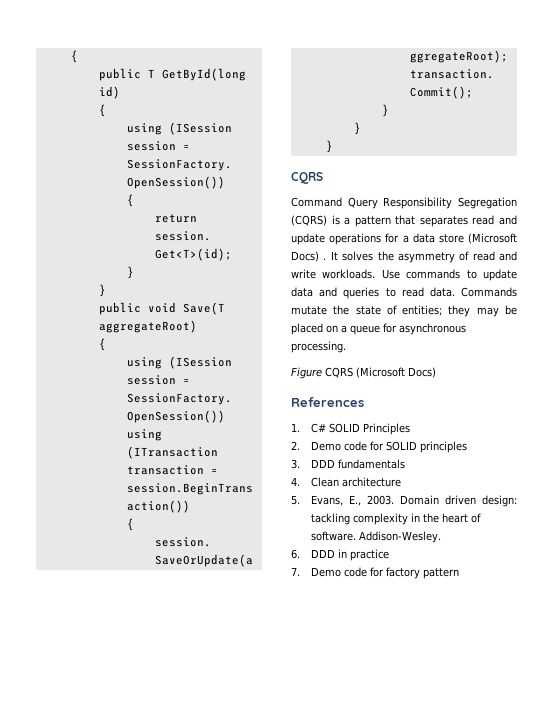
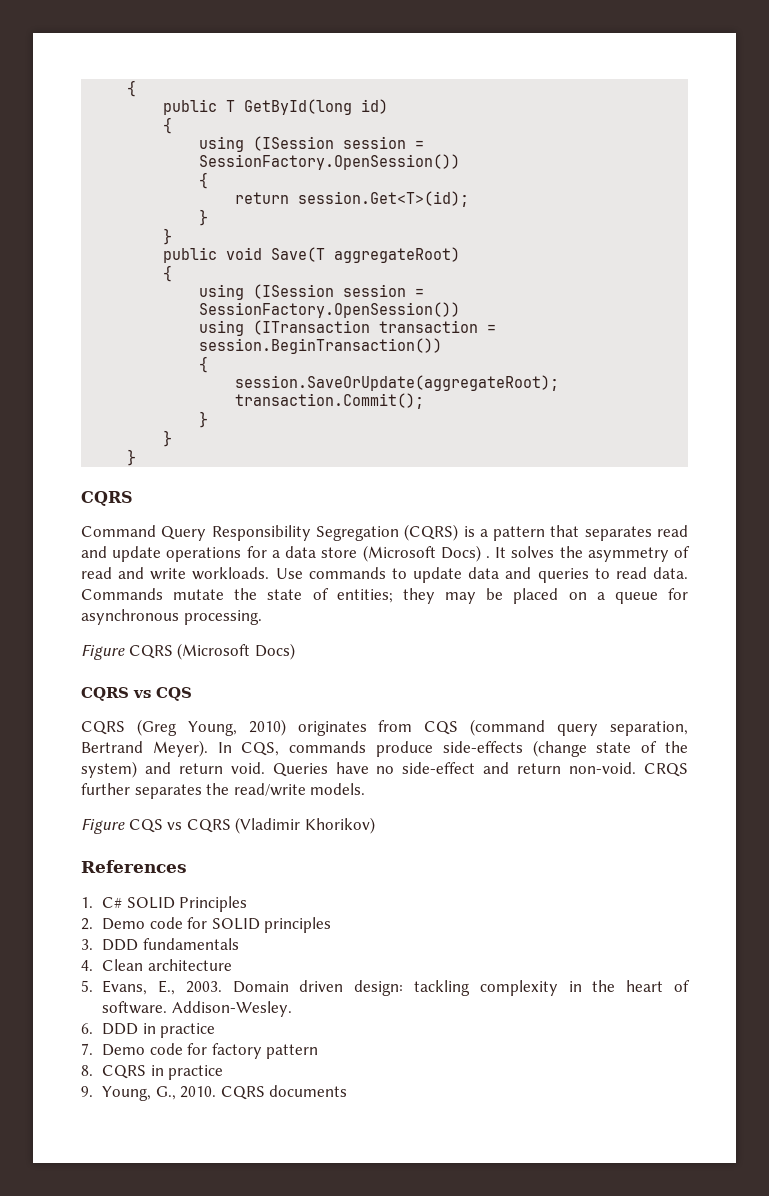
+ CQRS vs CQS
+ CQRS (Greg Young, 2010) originates from CQS (command query separation, Bertrand Meyer). In CQS, commands produce side-effects (change state of the system) and return void. Queries have no side-effect and return non-void. CRQS further separates the read/write models.
+ Figure CQS vs CQRS (Vladimir Khorikov)
+ 8. CQRS in practice
+ 9. Young, G., 2010. CQRS documents

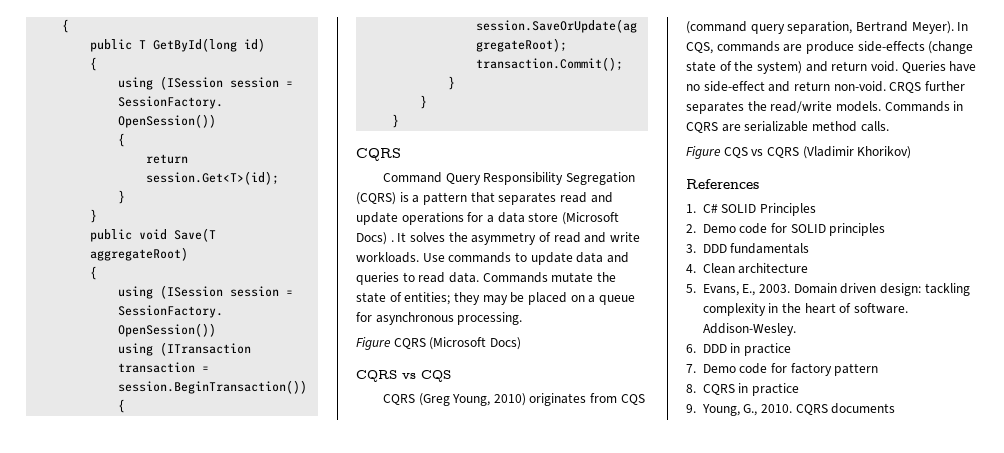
- In CQS, commands produce side-effects (change state of the system) and return void.
+ In CQS, commands are produce side-effects (change state of the system) and return void.
+ Commands in CQRS are serializable method calls.

